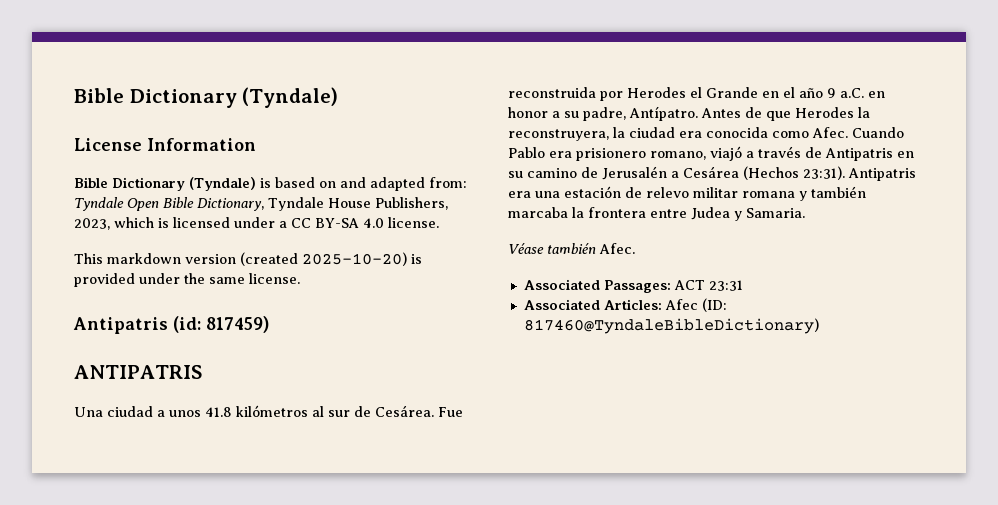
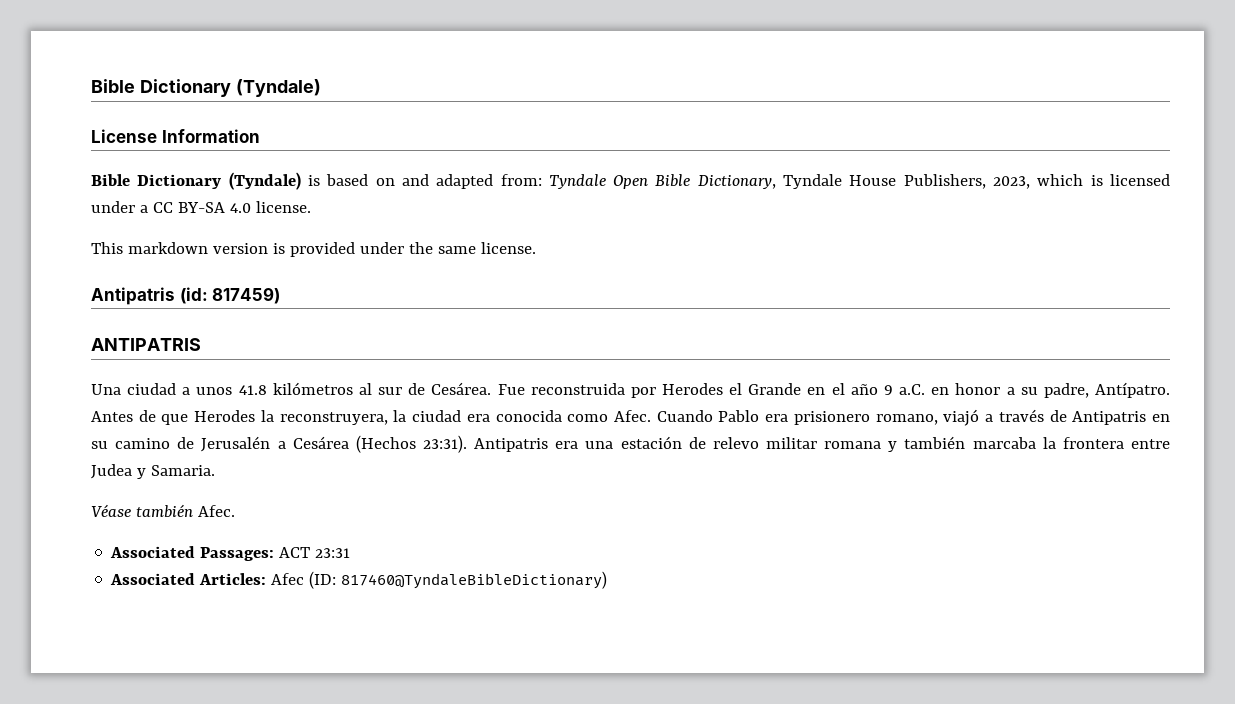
- This markdown version (created 2025-10-20) is provided under the same license.
+ This markdown version is provided under the same license.

